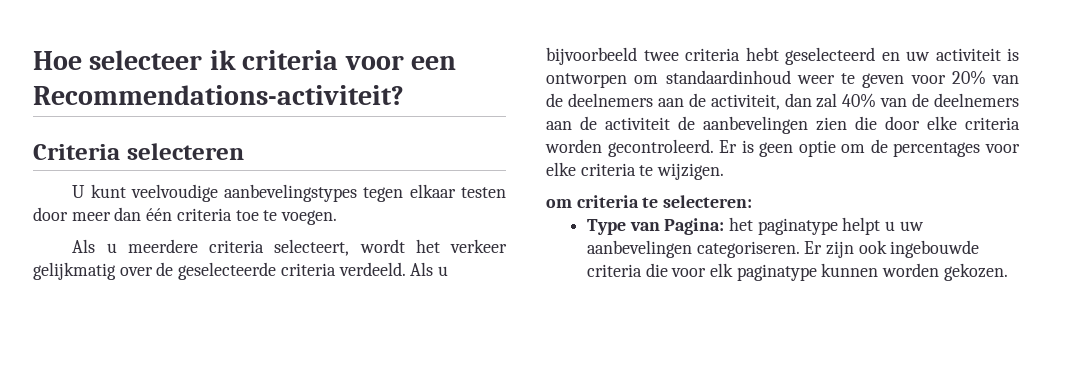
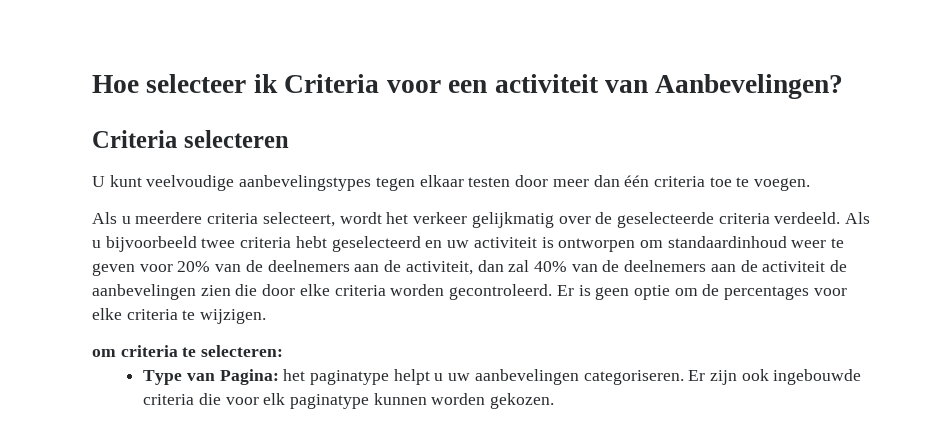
- Hoe selecteer ik criteria voor een Recommendations-activiteit?
+ Hoe selecteer ik Criteria voor een activiteit van Aanbevelingen?

